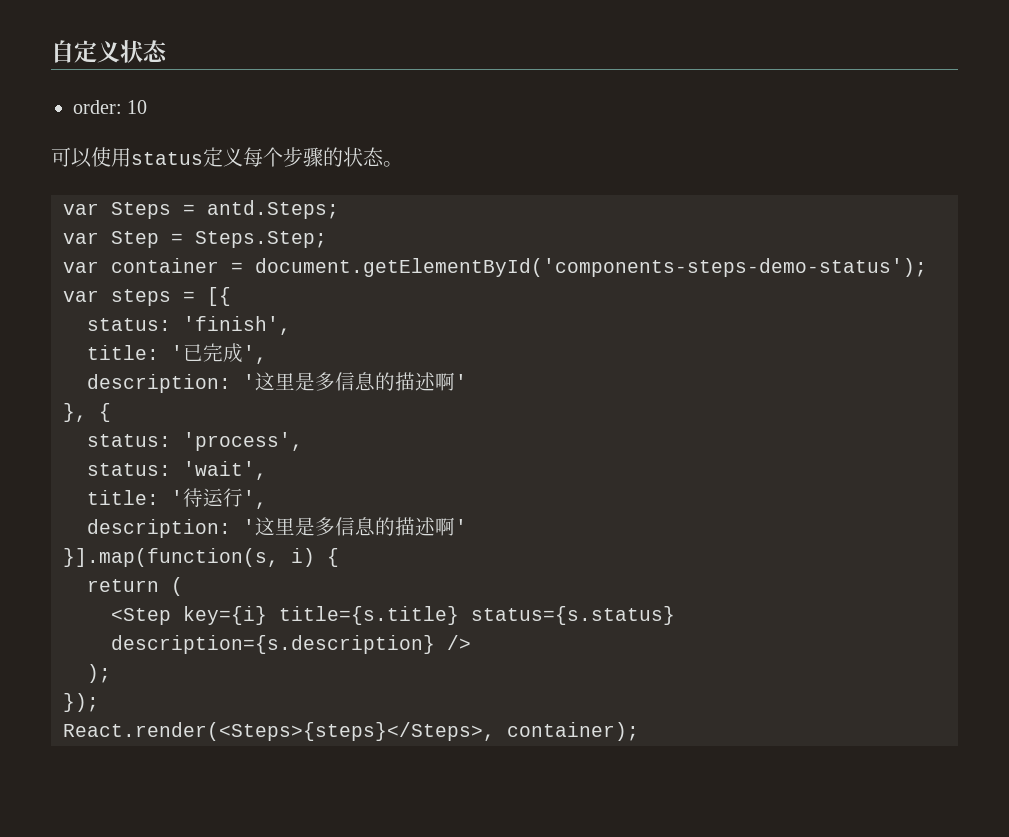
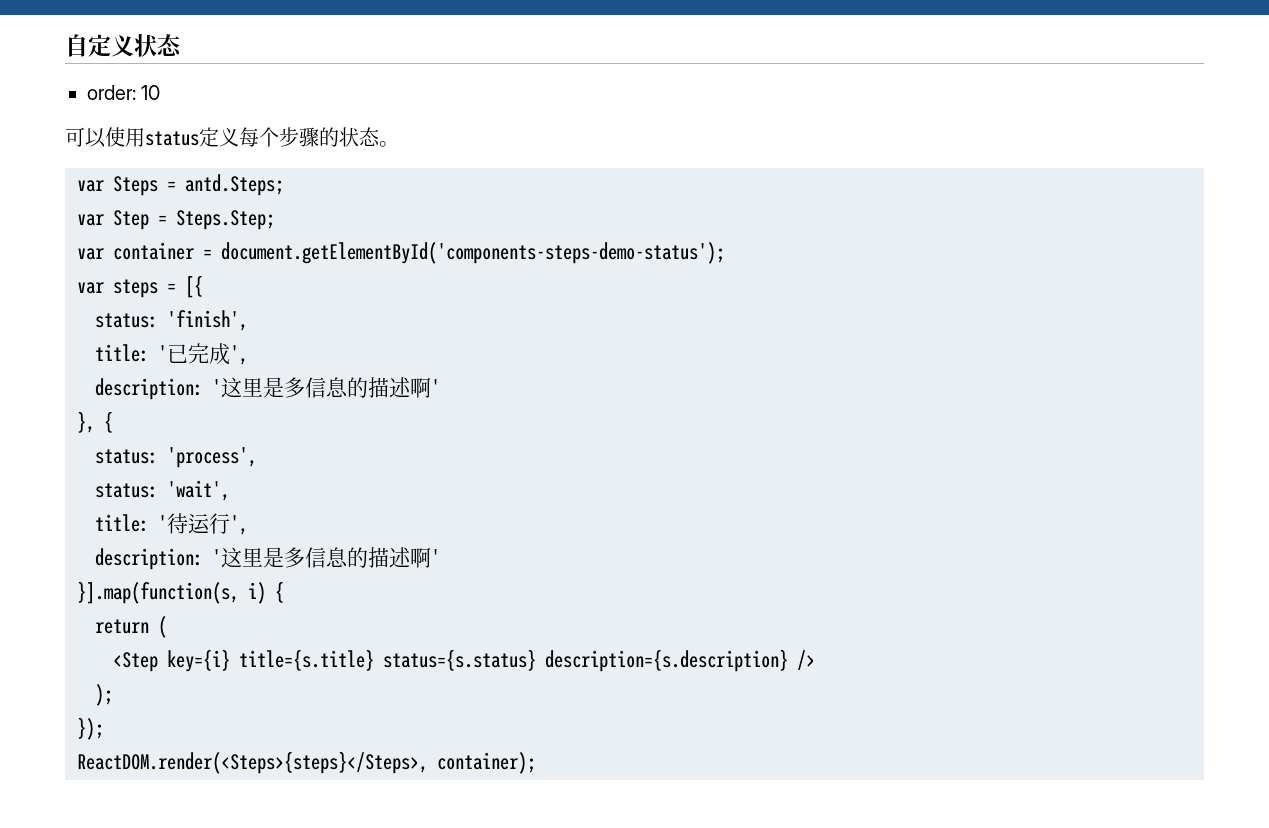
- React.render(<Steps>{steps}</Steps>, container);
+ ReactDOM.render(<Steps>{steps}</Steps>, container);

